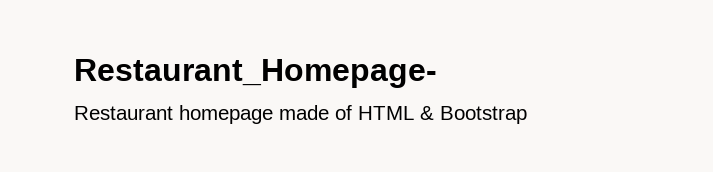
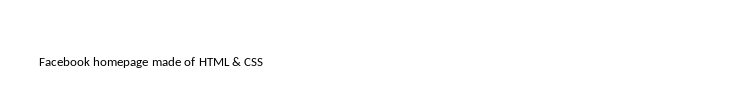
- Restaurant_Homepage-
- Restaurant homepage made of HTML & Bootstrap
+ Facebook homepage made of HTML & CSS

